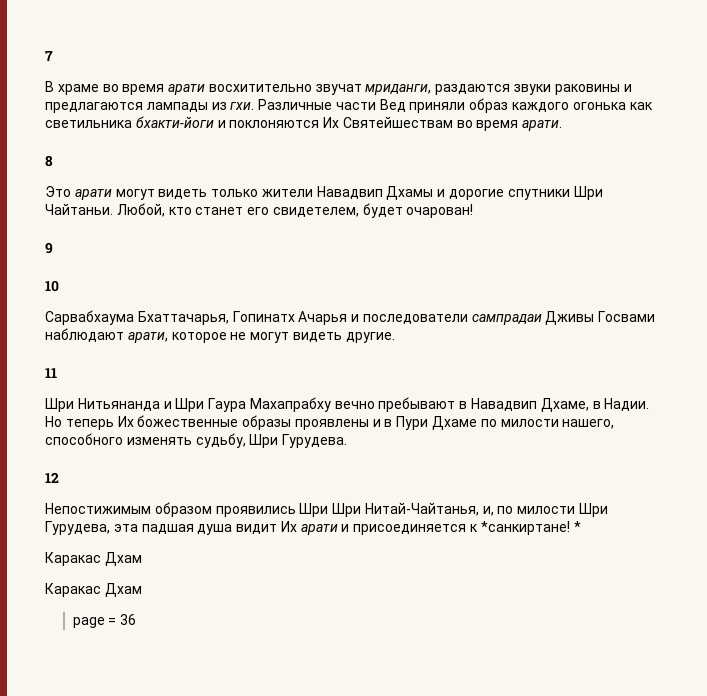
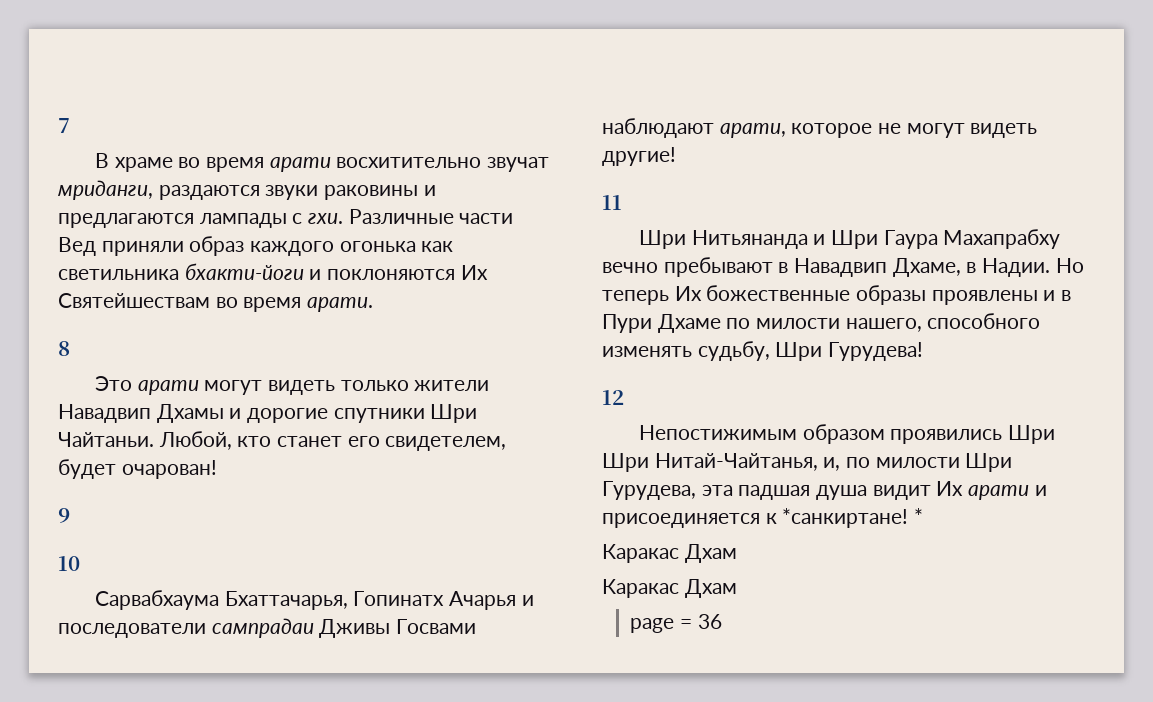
- В храме во время арати восхитительно звучат мриданги, раздаются звуки раковины и предлагаются лампады из гхи.
+ В храме во время арати восхитительно звучат мриданги, раздаются звуки раковины и предлагаются лампады с гхи.
- Сарвабхаума Бхаттачарья, Гопинатх Ачарья и последователи сампрадаи Дживы Госвами наблюдают арати, которое не могут видеть другие.
+ Сарвабхаума Бхаттачарья, Гопинатх Ачарья и последователи сампрадаи Дживы Госвами наблюдают арати, которое не могут видеть другие!
- Но теперь Их божественные образы проявлены и в Пури Дхаме по милости нашего, способного изменять судьбу, Шри Гурудева.
+ Но теперь Их божественные образы проявлены и в Пури Дхаме по милости нашего, способного изменять судьбу, Шри Гурудева!

